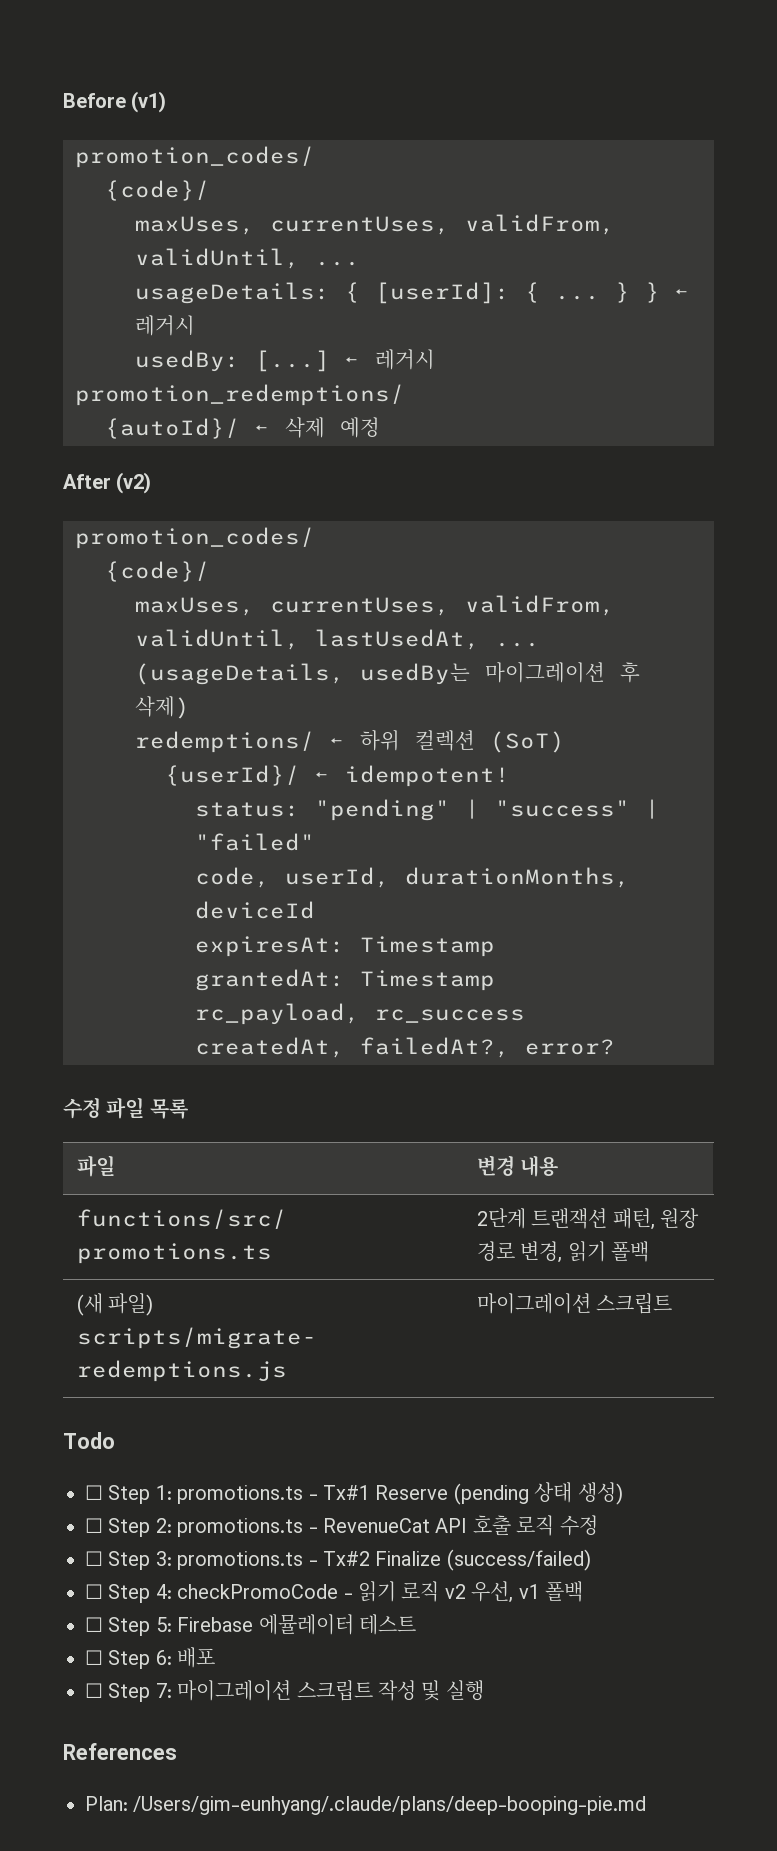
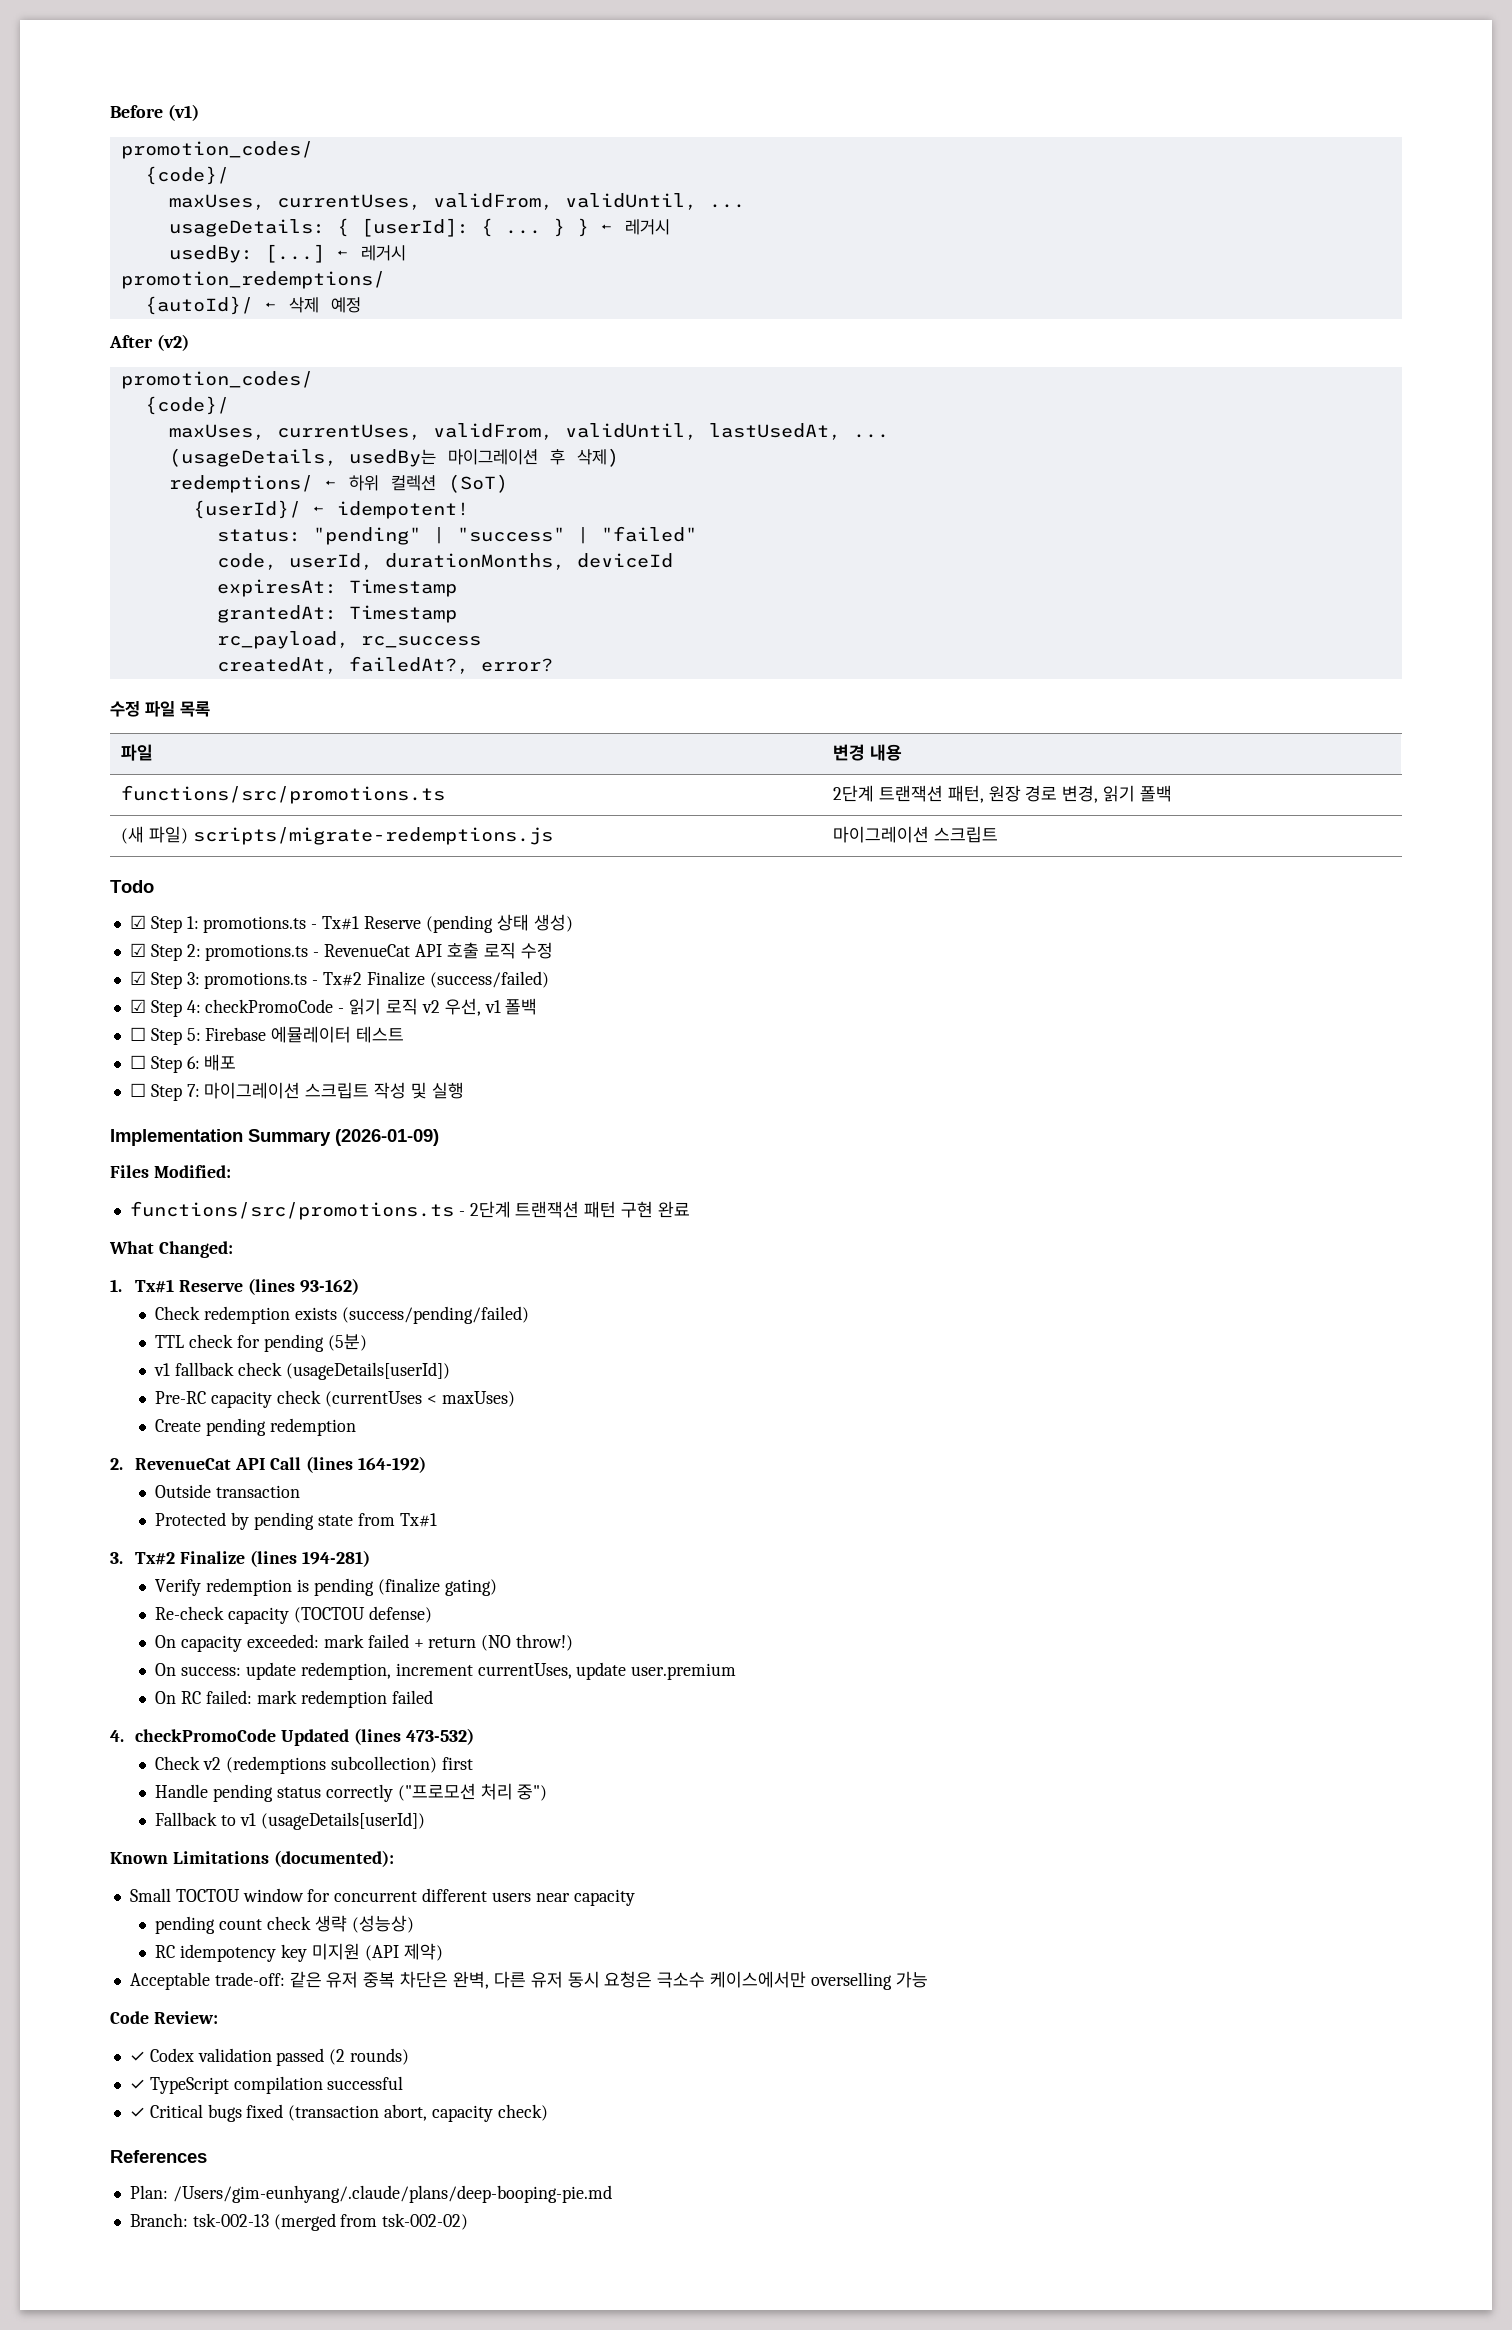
- ☐ Step 1: promotions.ts - Tx#1 Reserve (pending 상태 생성)
+ ☑ Step 1: promotions.ts - Tx#1 Reserve (pending 상태 생성)
- ☐ Step 2: promotions.ts - RevenueCat API 호출 로직 수정
+ ☑ Step 2: promotions.ts - RevenueCat API 호출 로직 수정
- ☐ Step 3: promotions.ts - Tx#2 Finalize (success/failed)
+ ☑ Step 3: promotions.ts - Tx#2 Finalize (success/failed)
- ☐ Step 4: checkPromoCode - 읽기 로직 v2 우선, v1 폴백
+ ☑ Step 4: checkPromoCode - 읽기 로직 v2 우선, v1 폴백
+ Implementation Summary (2026-01-09)
+ Files Modified:
+ functions/src/promotions.ts - 2단계 트랜잭션 패턴 구현 완료
+ What Changed:
+ 1. Tx#1 Reserve (lines 93-162)
+ Check redemption exists (success/pending/failed)
+ TTL check for pending (5분)
+ v1 fallback check (usageDetails[userId])
+ Pre-RC capacity check (currentUses < maxUses)
+ Create pending redemption
+ 2. RevenueCat API Call (lines 164-192)
+ Outside transaction
+ Protected by pending state from Tx#1
+ 3. Tx#2 Finalize (lines 194-281)
+ Verify redemption is pending (finalize gating)
+ Re-check capacity (TOCTOU defense)
+ On capacity exceeded: mark failed + return (NO throw!)
+ On success: update redemption, increment currentUses, update user.premium
+ On RC failed: mark redemption failed
+ 4. checkPromoCode Updated (lines 473-532)
+ Check v2 (redemptions subcollection) first
+ Handle pending status correctly ("프로모션 처리 중")
+ Fallback to v1 (usageDetails[userId])
+ Known Limitations (documented):
+ Small TOCTOU window for concurrent different users near capacity
+ pending count check 생략 (성능상)
+ RC idempotency key 미지원 (API 제약)
+ Acceptable trade-off: 같은 유저 중복 차단은 완벽, 다른 유저 동시 요청은 극소수 케이스에서만 overselling 가능
+ Code Review:
+ ✓ Codex validation passed (2 rounds)
+ ✓ TypeScript compilation successful
+ ✓ Critical bugs fixed (transaction abort, capacity check)
  References
  Plan: /Users/gim-eunhyang/.claude/plans/deep-booping-pie.md
+ Branch: tsk-002-13 (merged from tsk-002-02)

